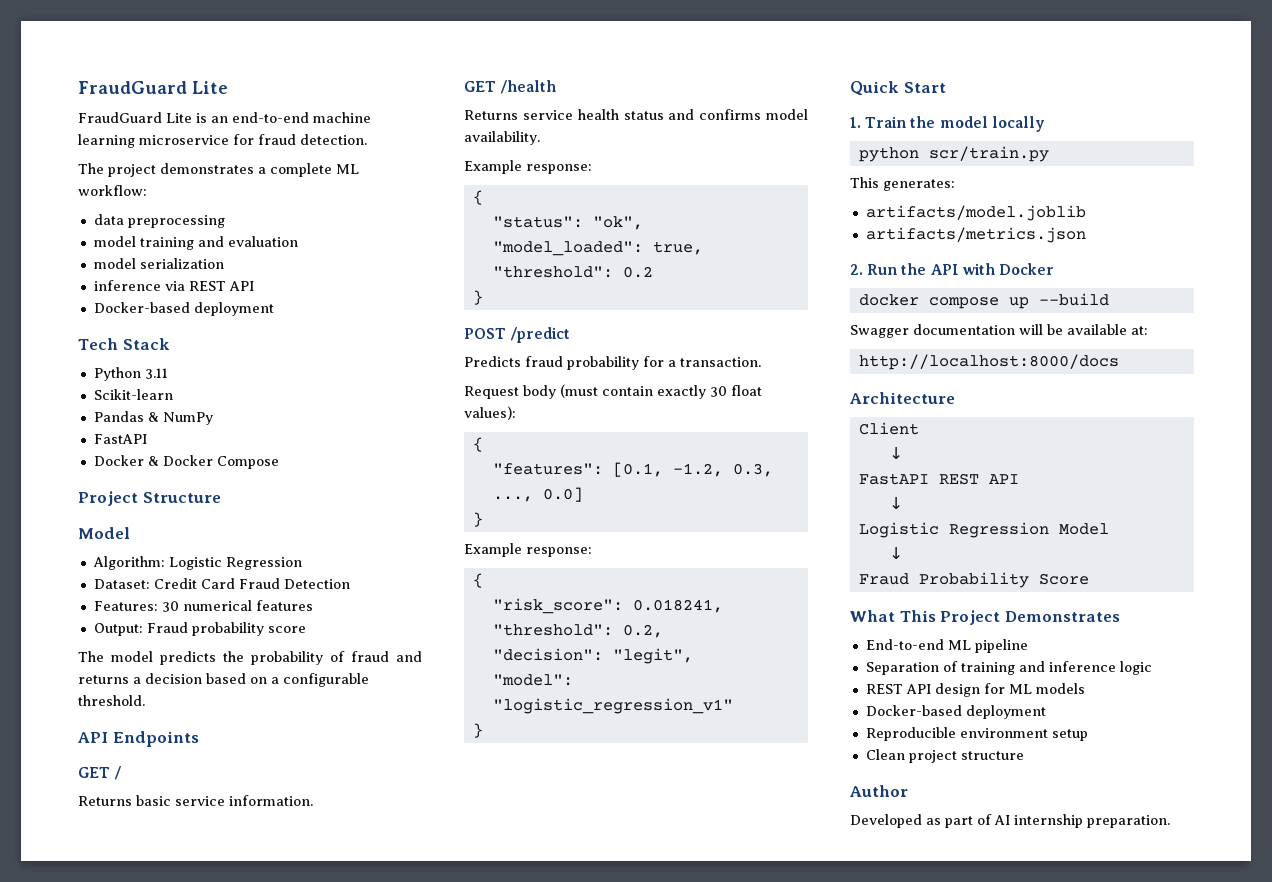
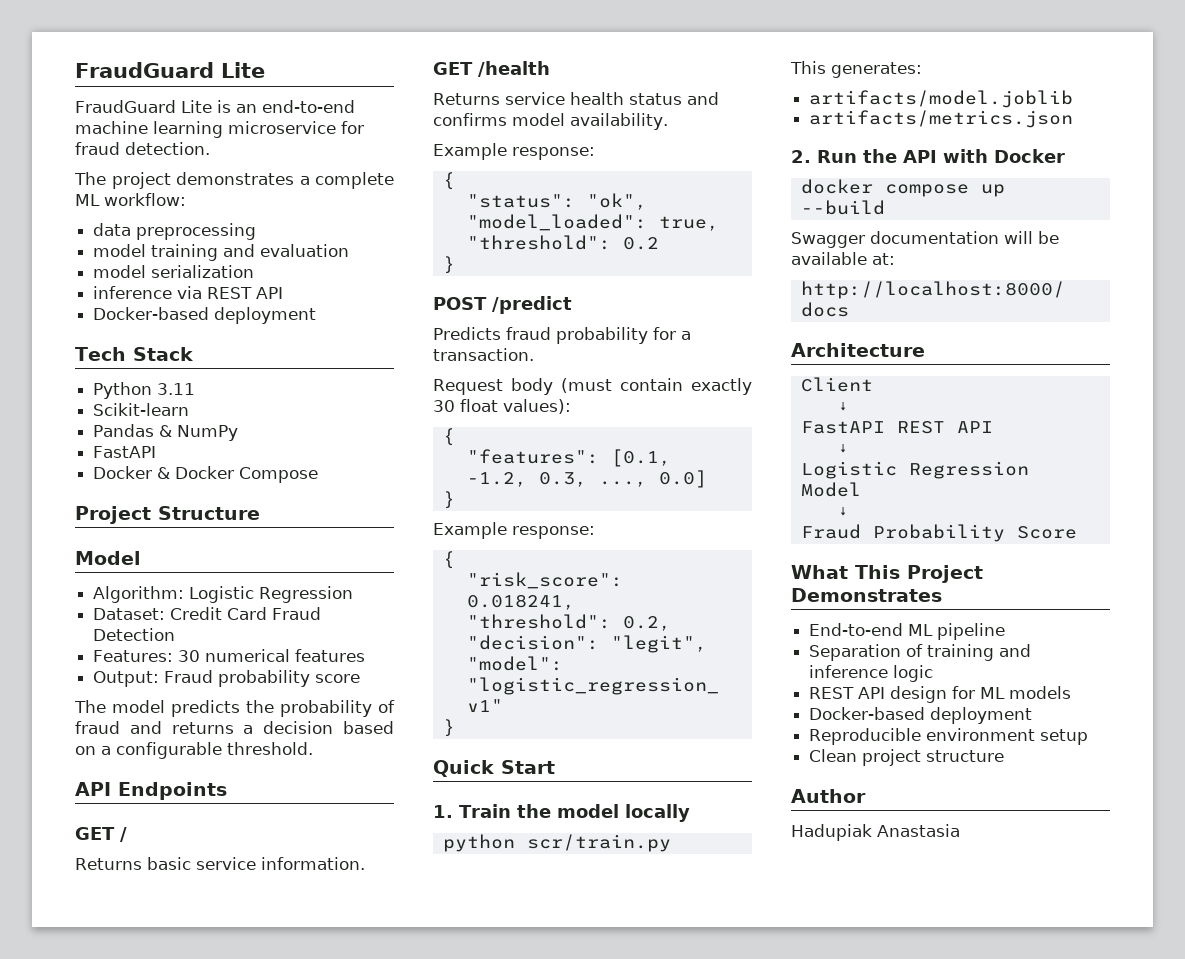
- Developed as part of AI internship preparation.
+ Hadupiak Anastasia

